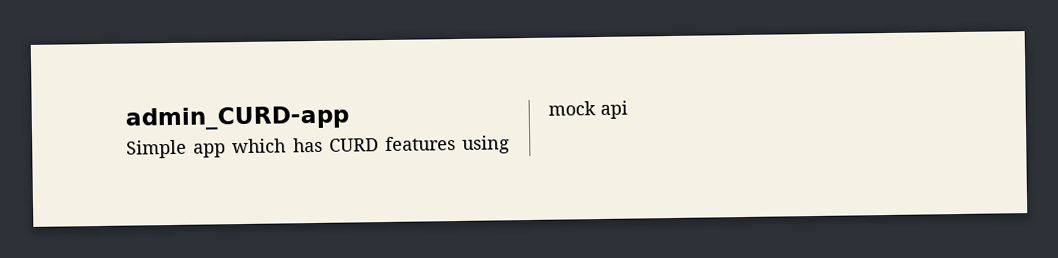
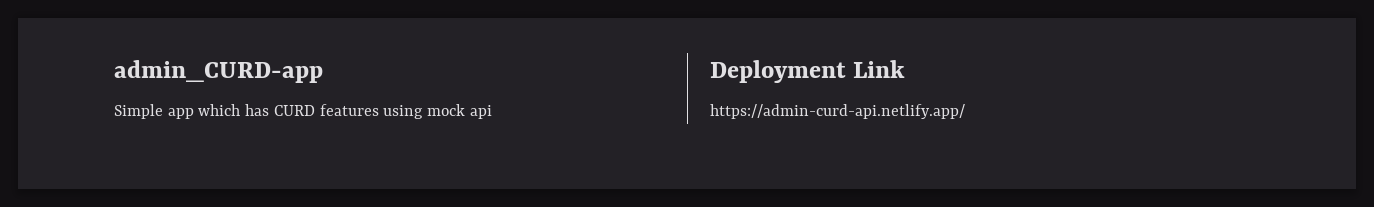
+ Deployment Link
+ https://admin-curd-api.netlify.app/

